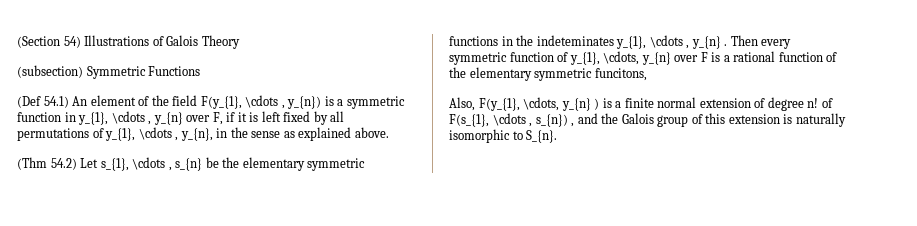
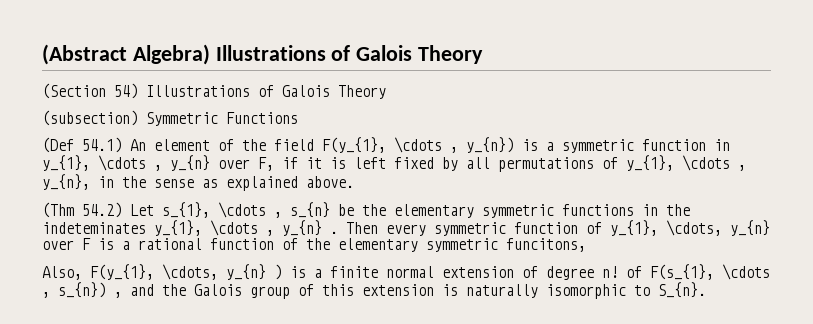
+ (Abstract Algebra) Illustrations of Galois Theory

